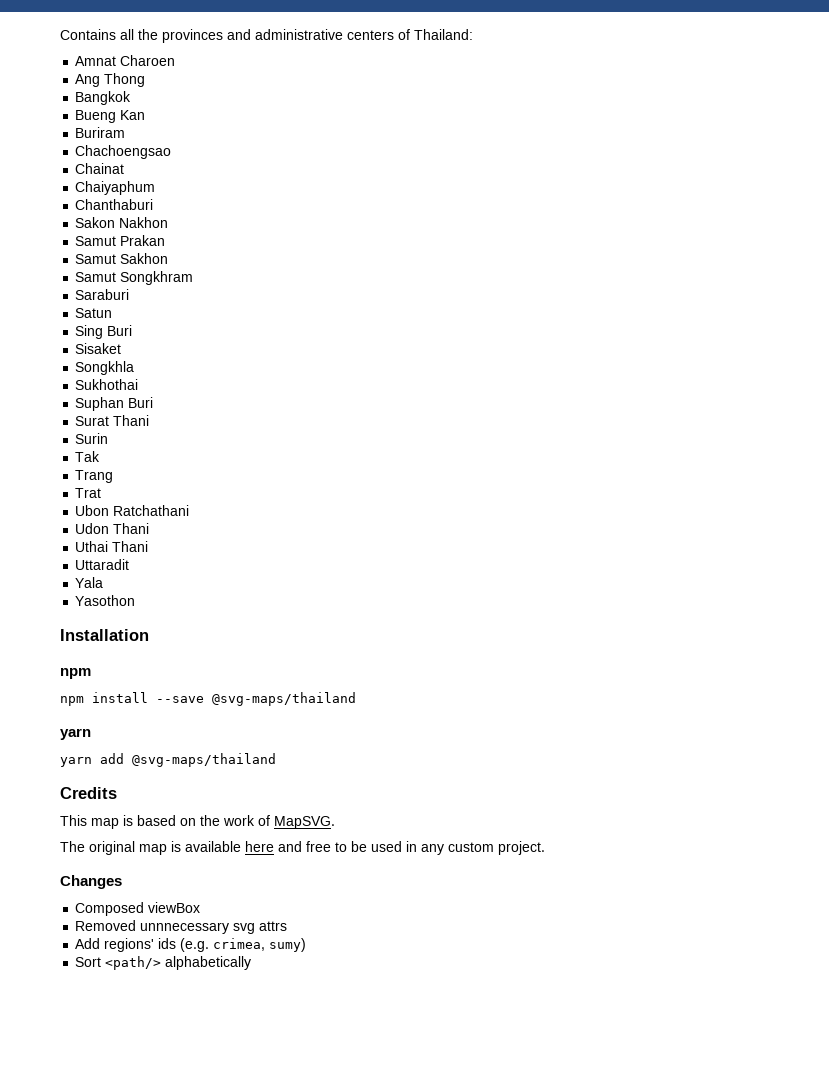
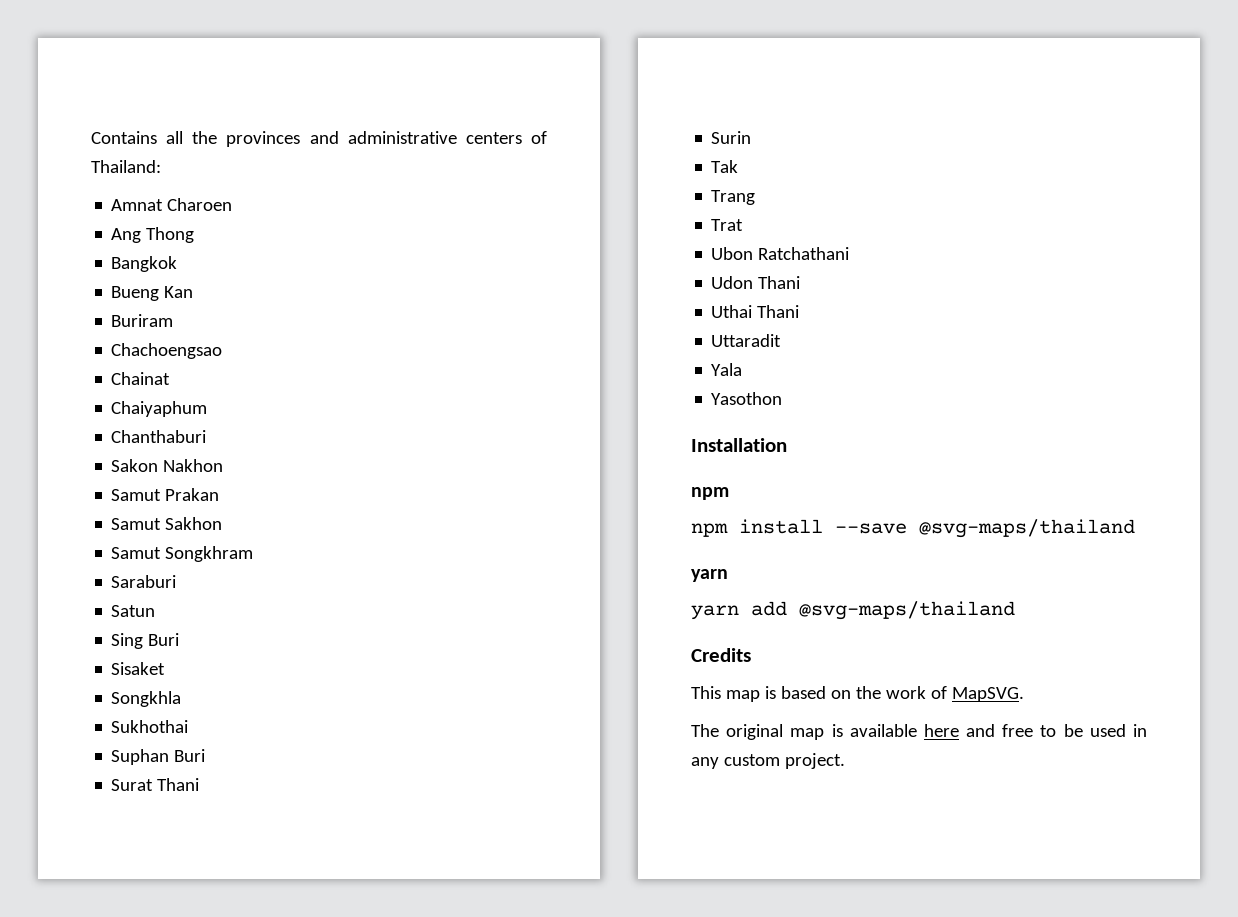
- Changes
- Composed viewBox
- Removed unnnecessary svg attrs
- Add regions' ids (e.g. crimea, sumy)
- Sort <path/> alphabetically

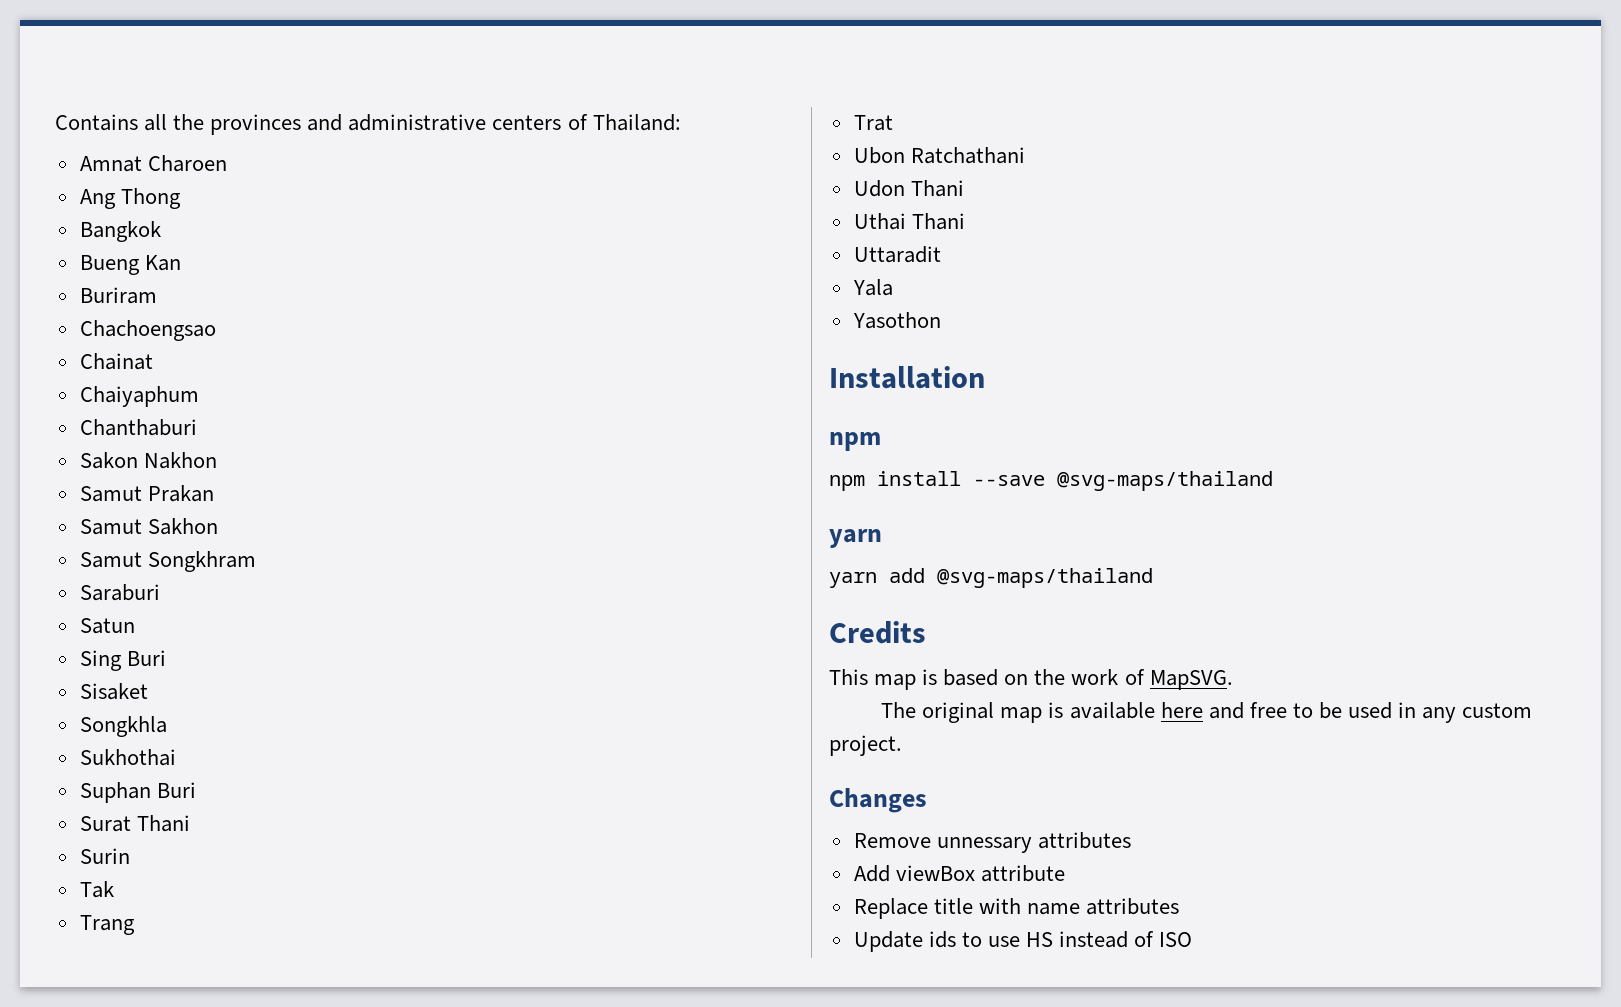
+ Changes
+ Remove unnessary attributes
+ Add viewBox attribute
+ Replace title with name attributes
+ Update ids to use HS instead of ISO

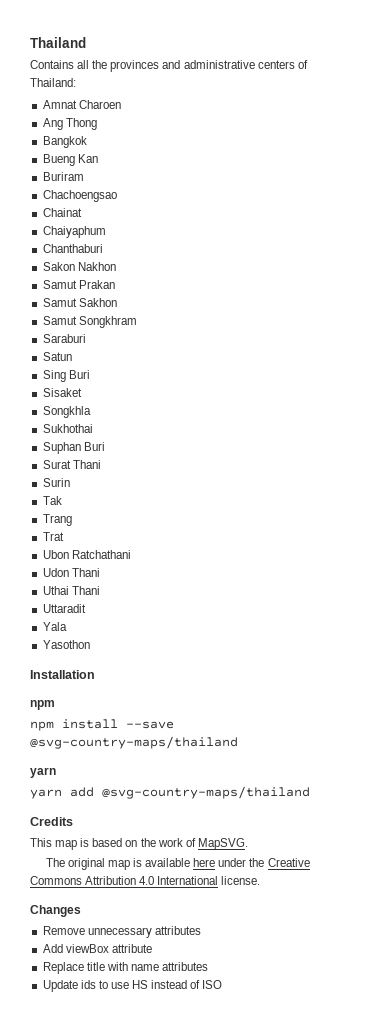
+ Thailand
- npm install --save @svg-maps/thailand
+ npm install --save @svg-country-maps/thailand
- yarn add @svg-maps/thailand
+ yarn add @svg-country-maps/thailand
- The original map is available here and free to be used in any custom project.
+ The original map is available here under the Creative Commons Attribution 4.0 International license.
- Remove unnessary attributes
+ Remove unnecessary attributes

